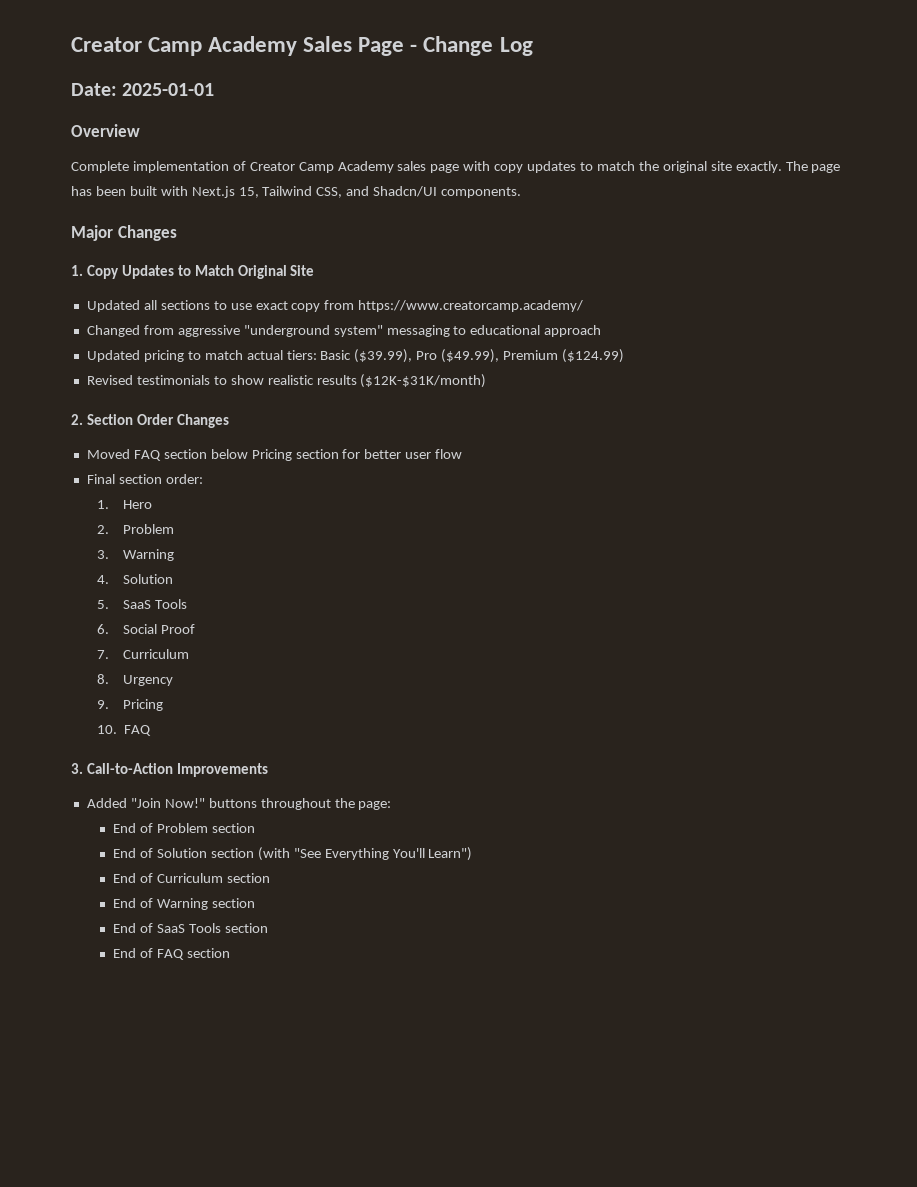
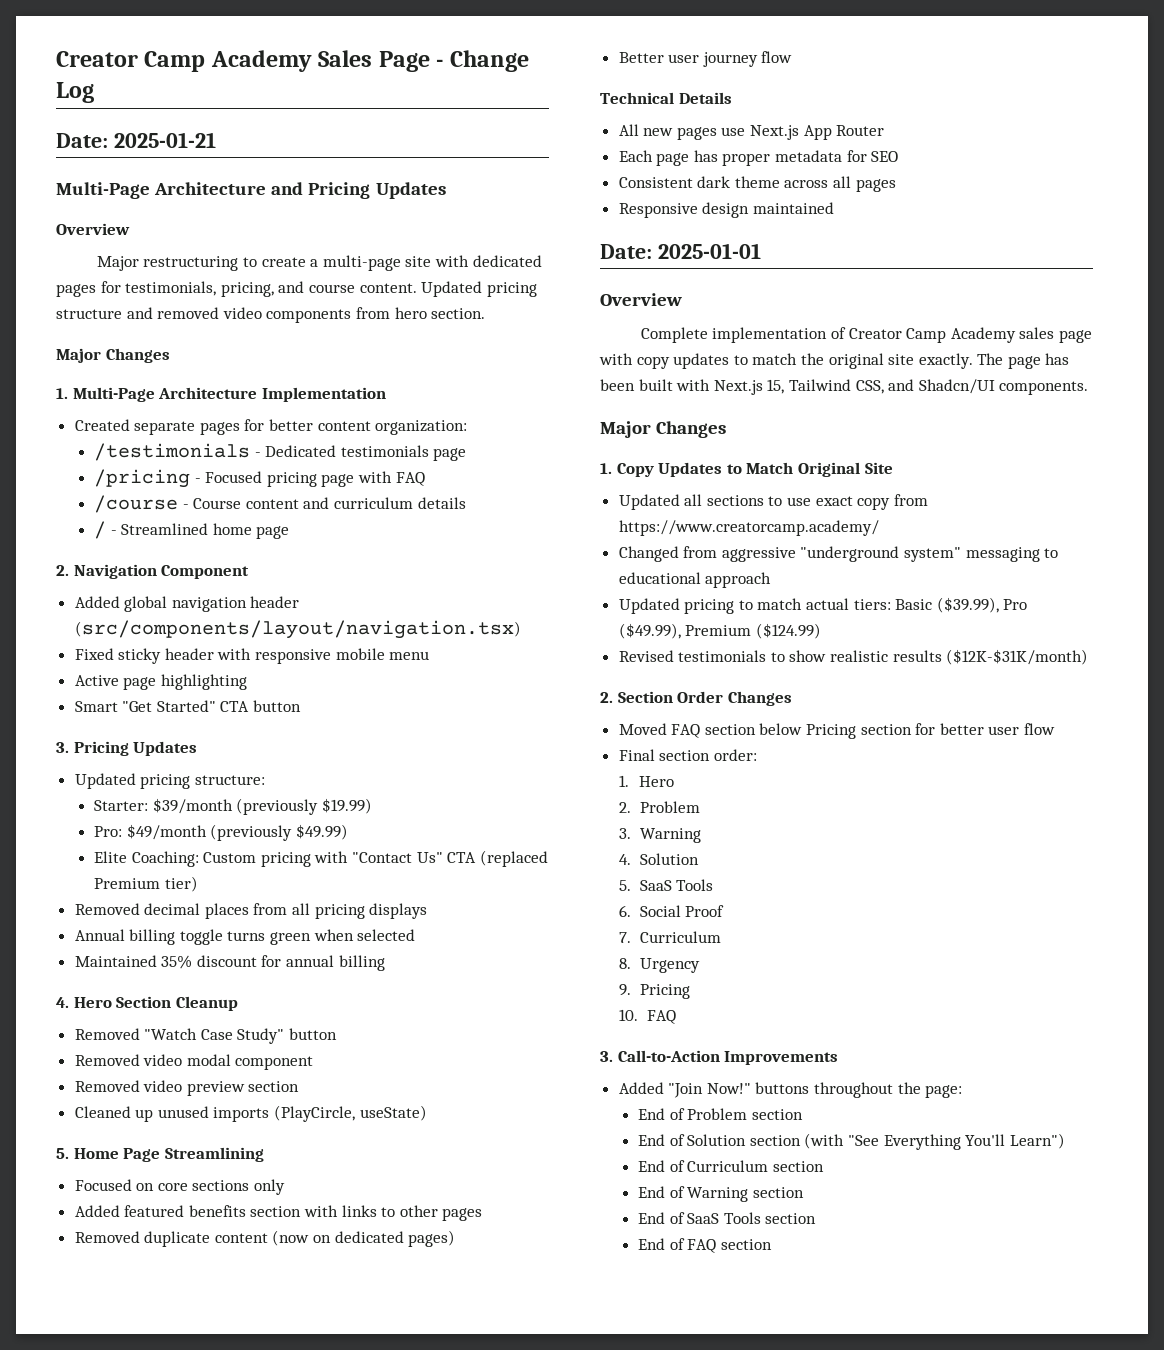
+ Date: 2025-01-21
+ Multi-Page Architecture and Pricing Updates
+ Overview
+ Major restructuring to create a multi-page site with dedicated pages for testimonials, pricing, and course content. Updated pricing structure and removed video components from hero section.
+ Major Changes
+ 1. Multi-Page Architecture Implementation
+ Created separate pages for better content organization:
+ /testimonials - Dedicated testimonials page
+ /pricing - Focused pricing page with FAQ
+ /course - Course content and curriculum details
+ / - Streamlined home page
+ 2. Navigation Component
+ Added global navigation header (src/components/layout/navigation.tsx)
+ Fixed sticky header with responsive mobile menu
+ Active page highlighting
+ Smart "Get Started" CTA button
+ 3. Pricing Updates
+ Updated pricing structure:
+ Starter: $39/month (previously $19.99)
+ Pro: $49/month (previously $49.99)
+ Elite Coaching: Custom pricing with "Contact Us" CTA (replaced Premium tier)
+ Removed decimal places from all pricing displays
+ Annual billing toggle turns green when selected
+ Maintained 35% discount for annual billing
+ 4. Hero Section Cleanup
+ Removed "Watch Case Study" button
+ Removed video modal component
+ Removed video preview section
+ Cleaned up unused imports (PlayCircle, useState)
+ 5. Home Page Streamlining
+ Focused on core sections only
+ Added featured benefits section with links to other pages
+ Removed duplicate content (now on dedicated pages)
+ Better user journey flow
+ Technical Details
+ All new pages use Next.js App Router
+ Each page has proper metadata for SEO
+ Consistent dark theme across all pages
+ Responsive design maintained

